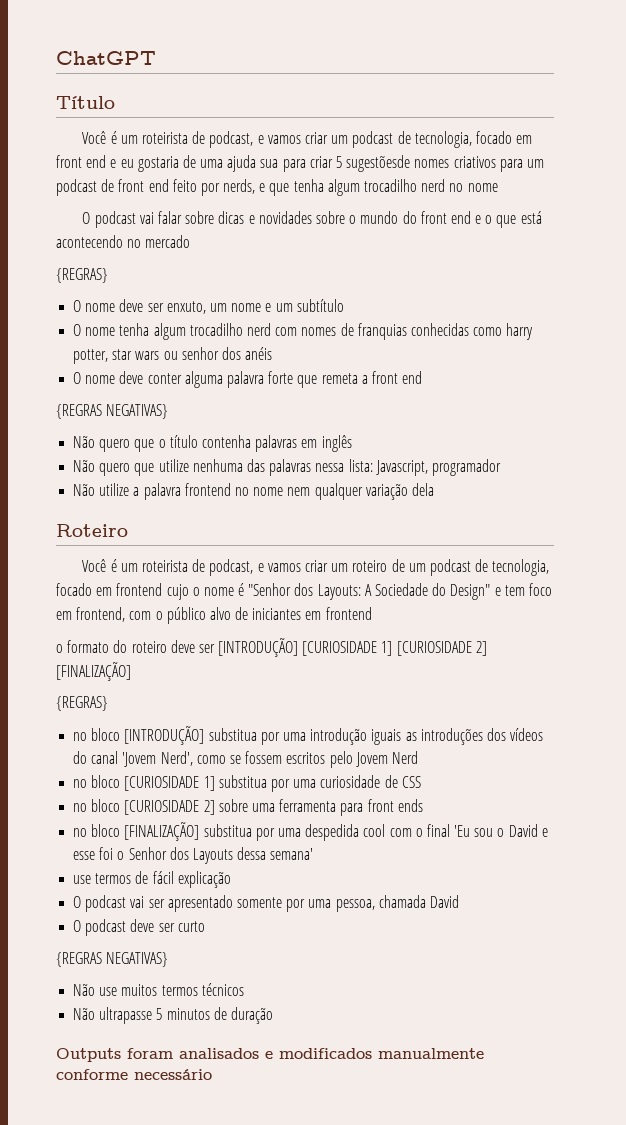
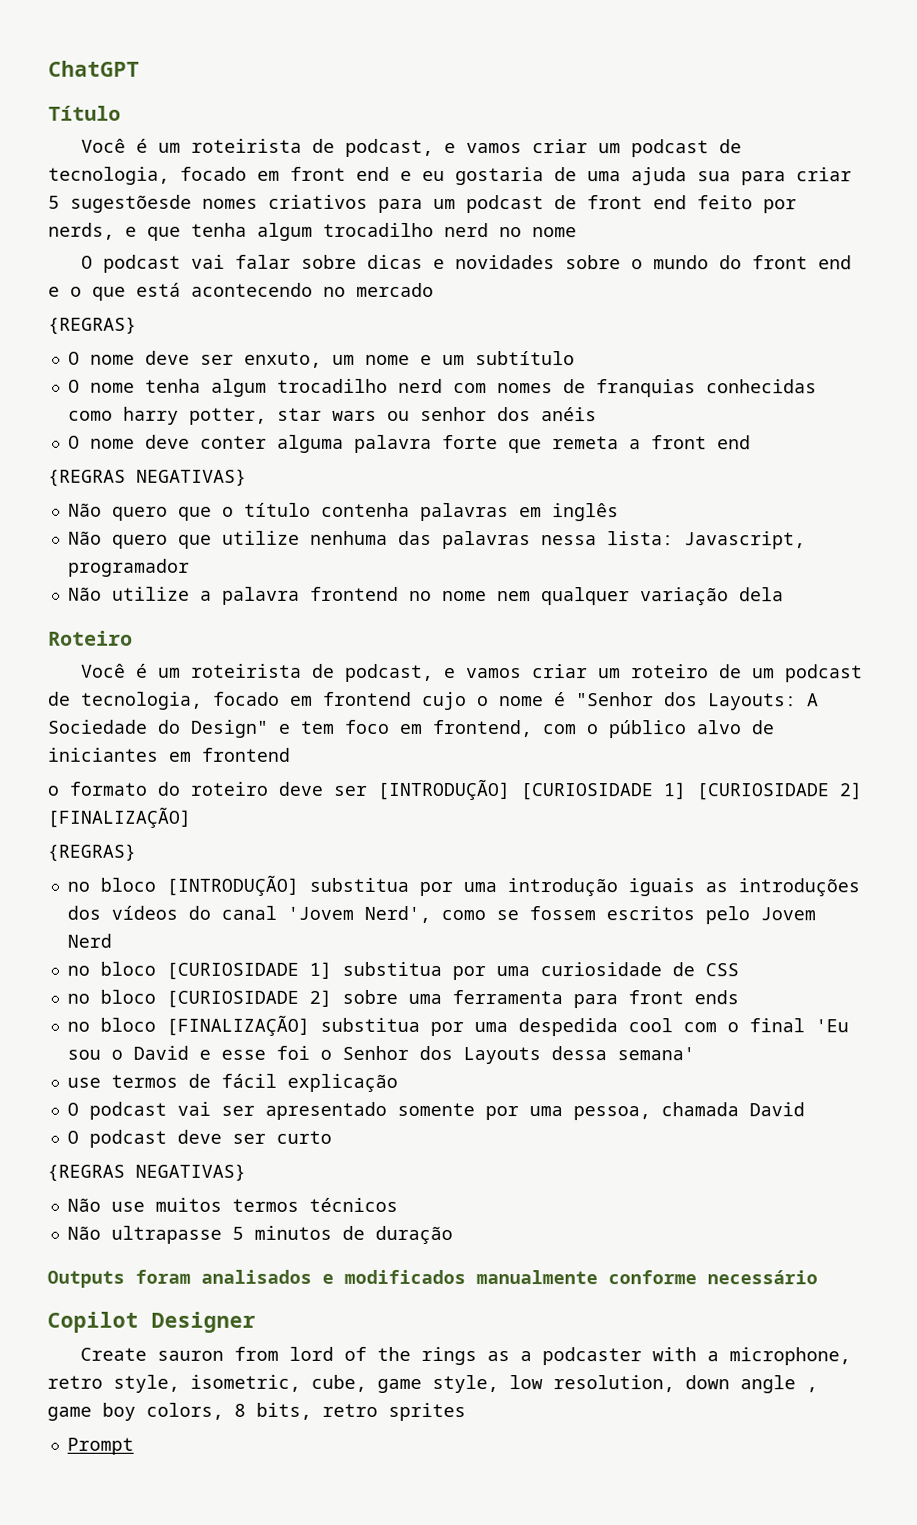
+ Copilot Designer
+ Create sauron from lord of the rings as a podcaster with a microphone, retro style, isometric, cube, game style, low resolution, down angle , game boy colors, 8 bits, retro sprites
+ Prompt

